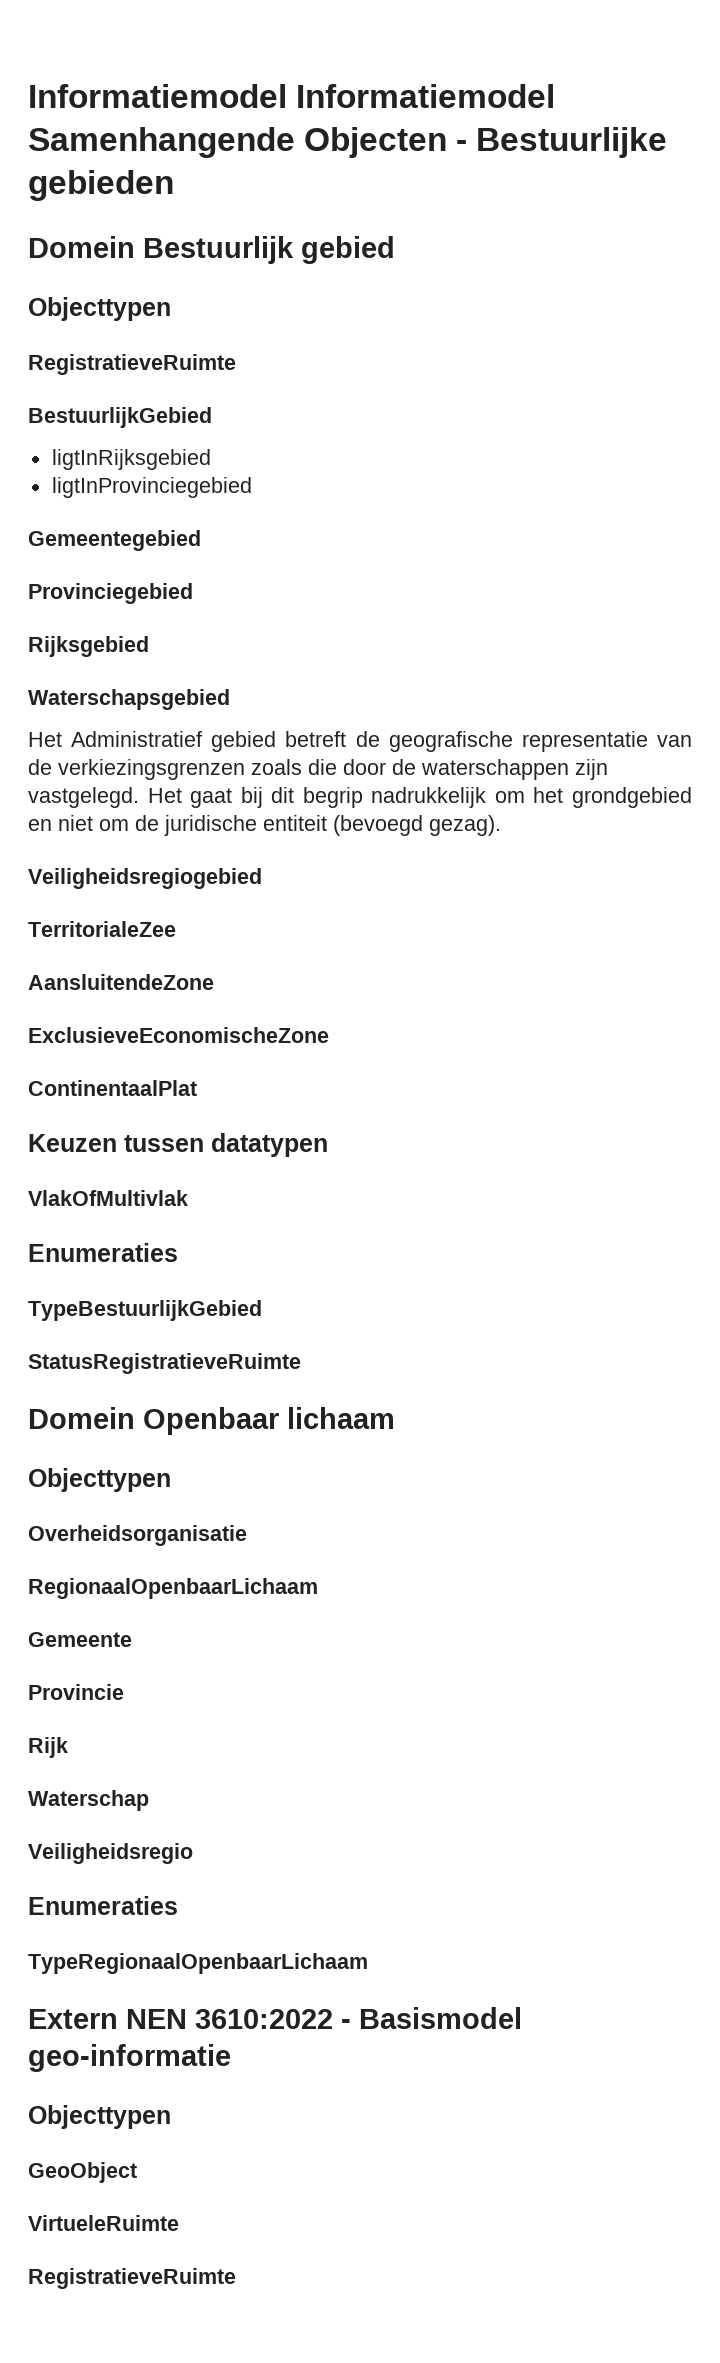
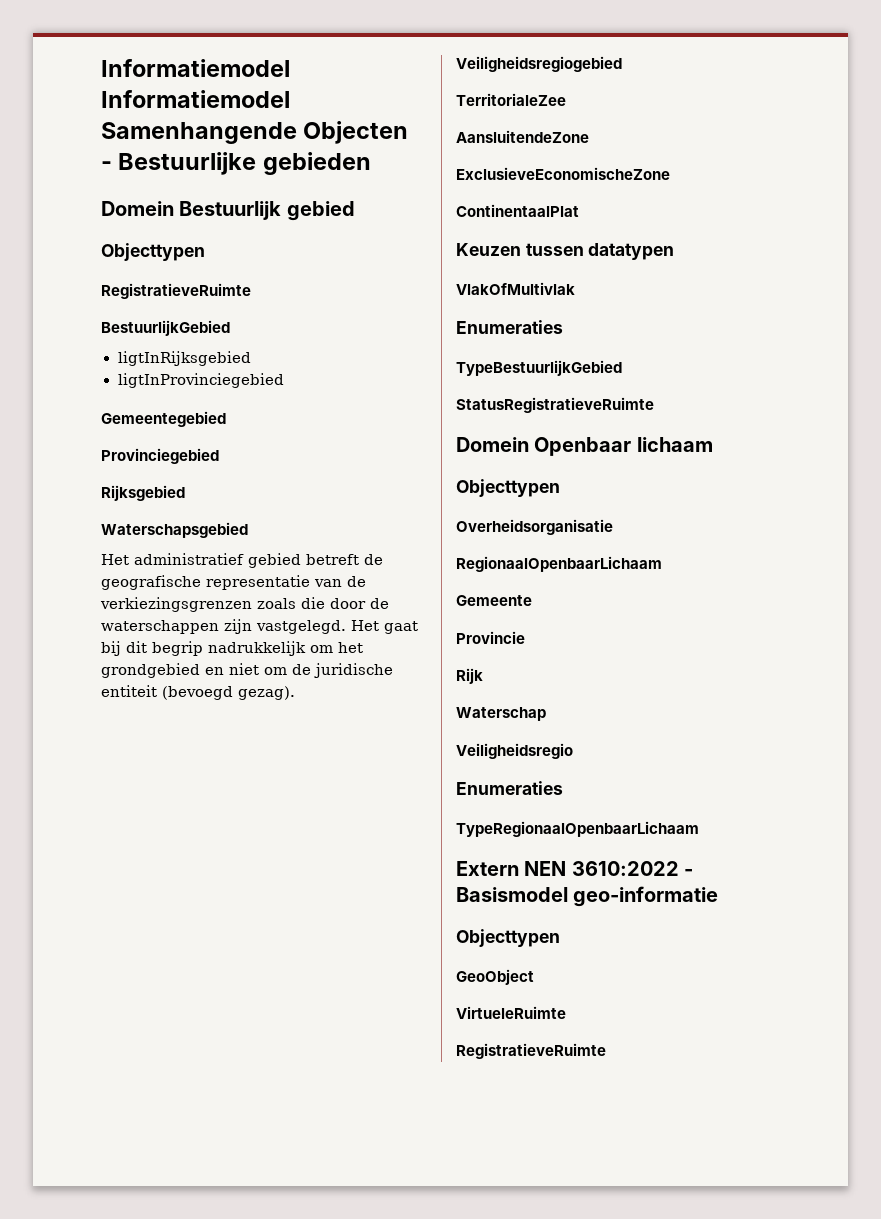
- Het Administratief gebied betreft de geografische representatie van de verkiezingsgrenzen zoals die door de waterschappen zijn vastgelegd.
+ Het administratief gebied betreft de geografische representatie van de verkiezingsgrenzen zoals die door de waterschappen zijn vastgelegd.

